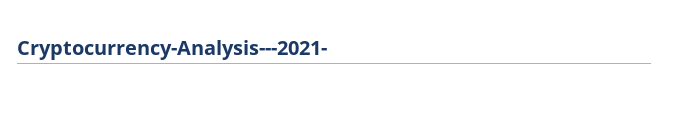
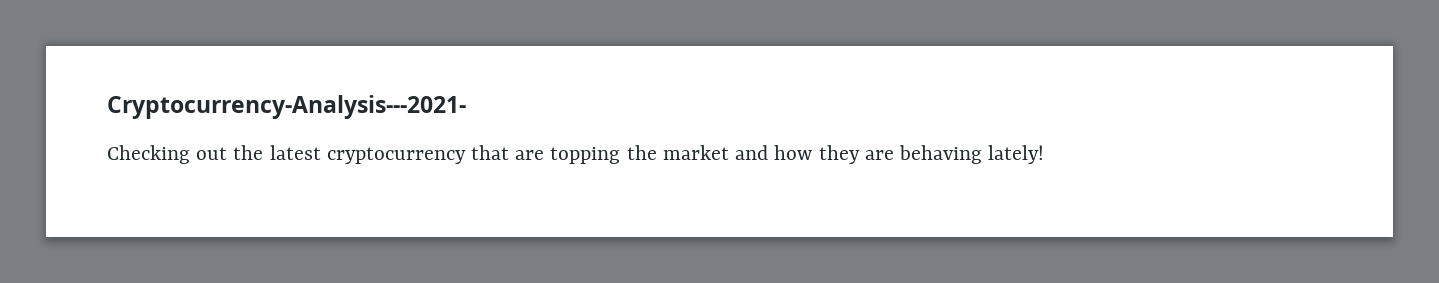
+ Checking out the latest cryptocurrency that are topping the market and how they are behaving lately!

